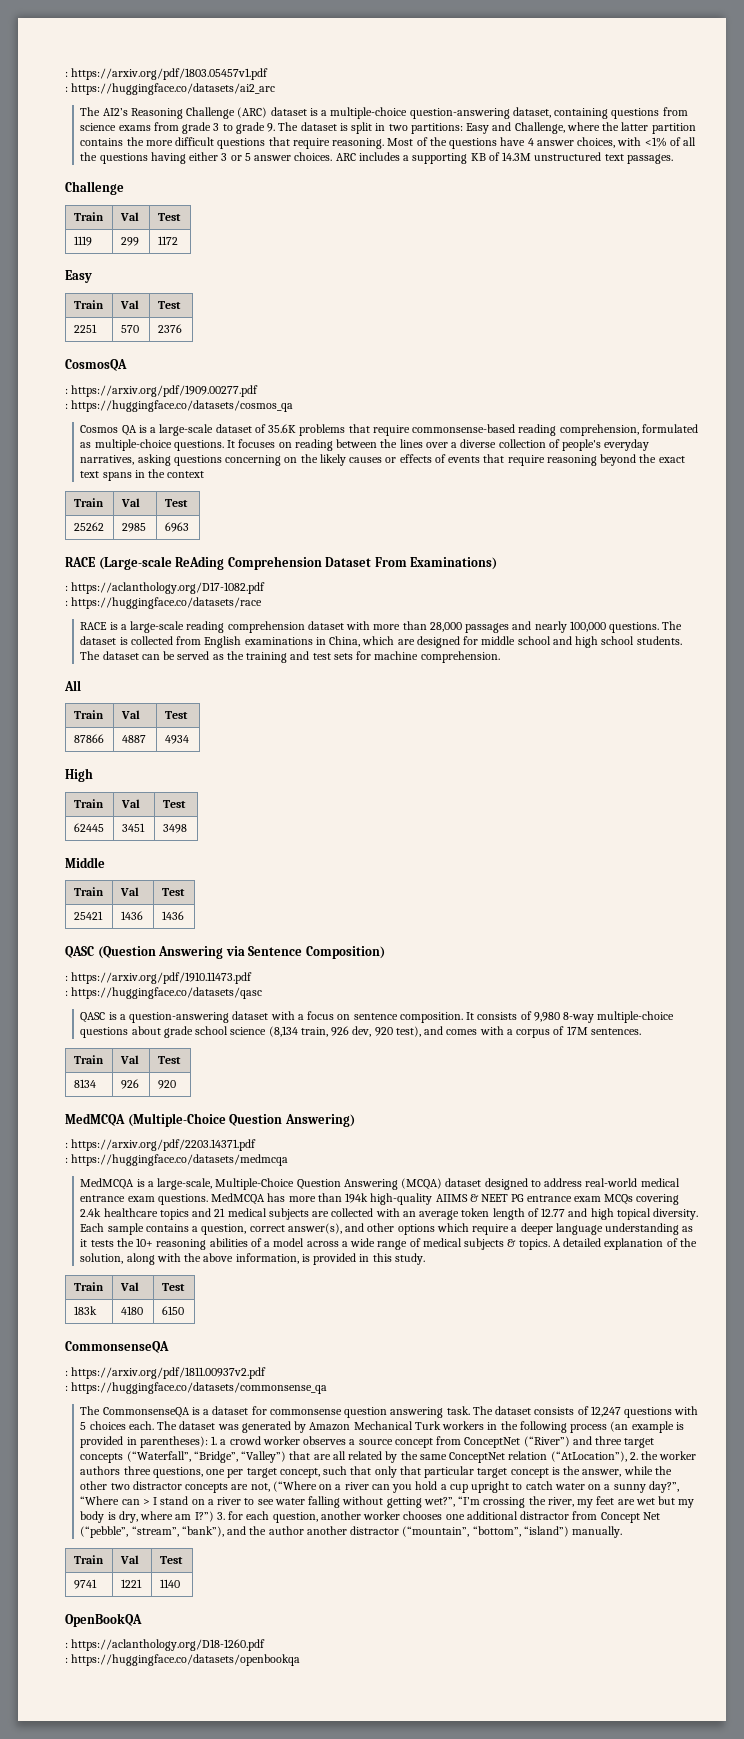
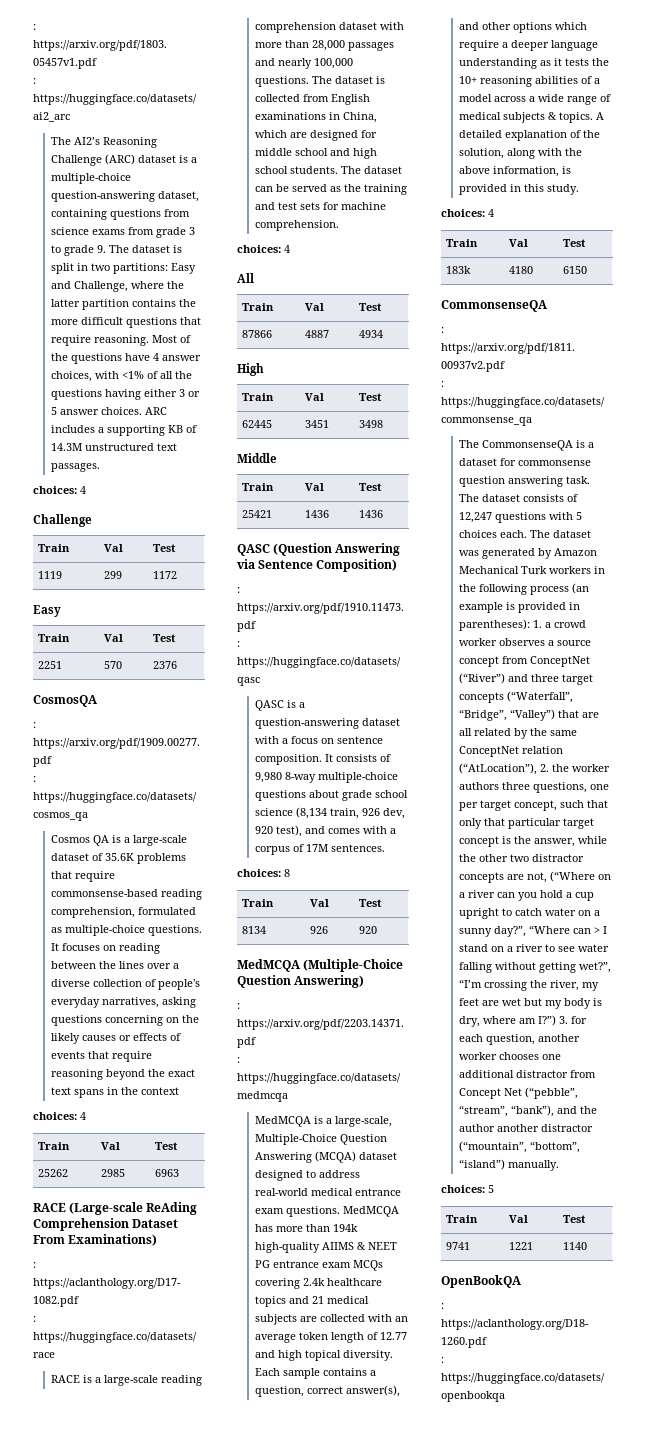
  ARC includes a supporting KB of 14.3M unstructured text passages.
+ choices: 4
  It focuses on reading between the lines over a diverse collection of people's everyday narratives, asking questions concerning on the likely causes or effects of events that require reasoning beyond the exact text spans in the context
+ choices: 4
  The dataset can be served as the training and test sets for machine comprehension.
+ choices: 4
+ choices: 8
  A detailed explanation of the solution, along with the above information, is provided in this study.
+ choices: 4
+ choices: 5

